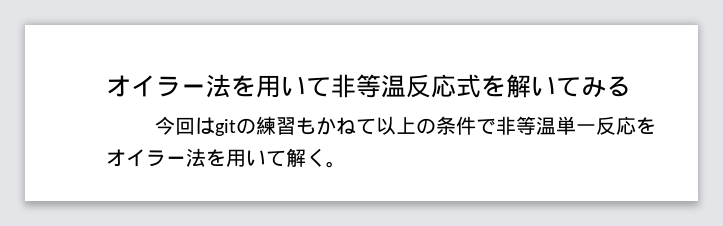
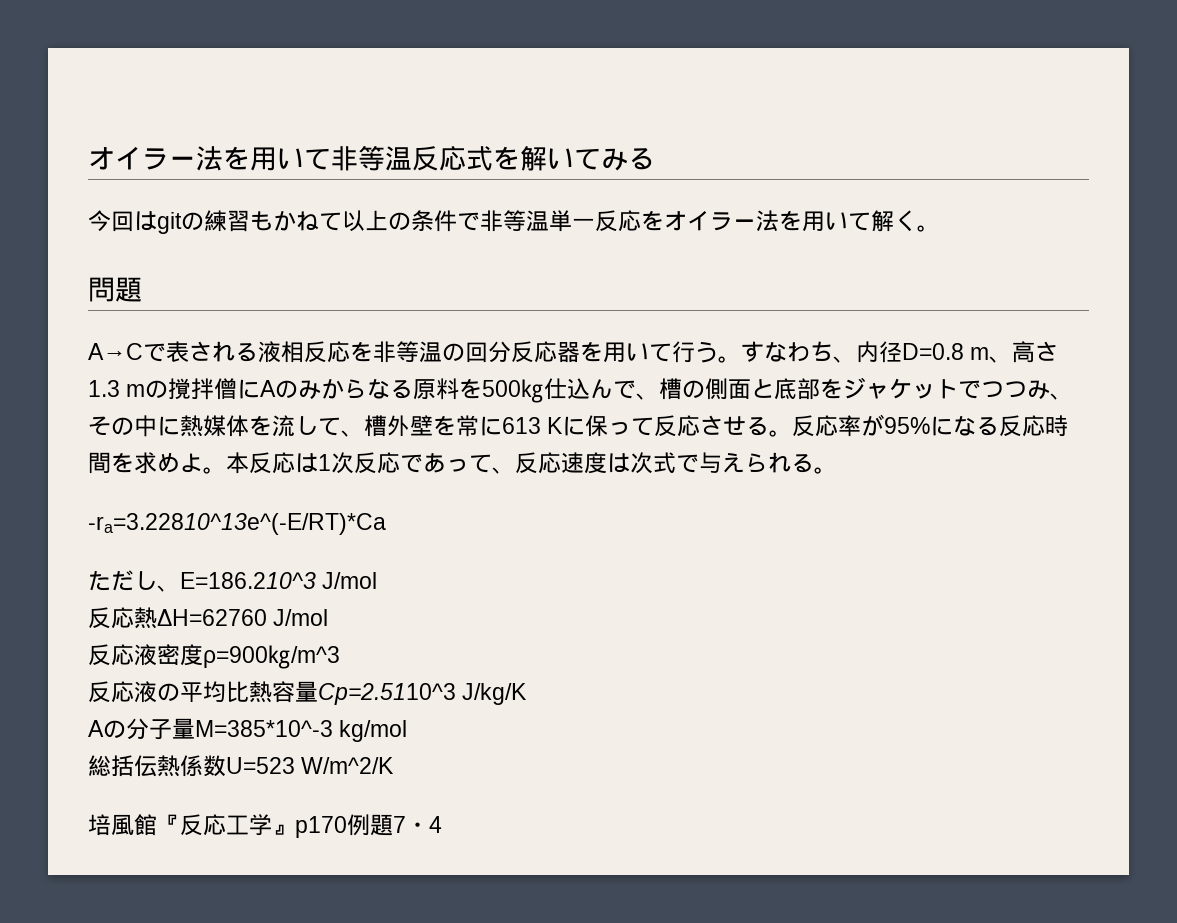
+ 問題
+ A→Cで表される液相反応を非等温の回分反応器を用いて行う。すなわち、内径D=0.8 m、高さ1.3 mの撹拌僧にAのみからなる原料を500㎏仕込んで、槽の側面と底部をジャケットでつつみ、その中に熱媒体を流して、槽外壁を常に613 Kに保って反応させる。反応率が95%になる反応時間を求めよ。本反応は1次反応であって、反応速度は次式で与えられる。
+ -ra=3.22810^13e^(-E/RT)*Ca
+ ただし、E=186.210^3 J/mol
+ 反応熱ΔH=62760 J/mol
+ 反応液密度ρ=900㎏/m^3
+ 反応液の平均比熱容量Cp=2.5110^3 J/kg/K
+ Aの分子量M=385*10^-3 kg/mol
+ 総括伝熱係数U=523 W/m^2/K
+ 培風館『反応工学』p170例題7・4

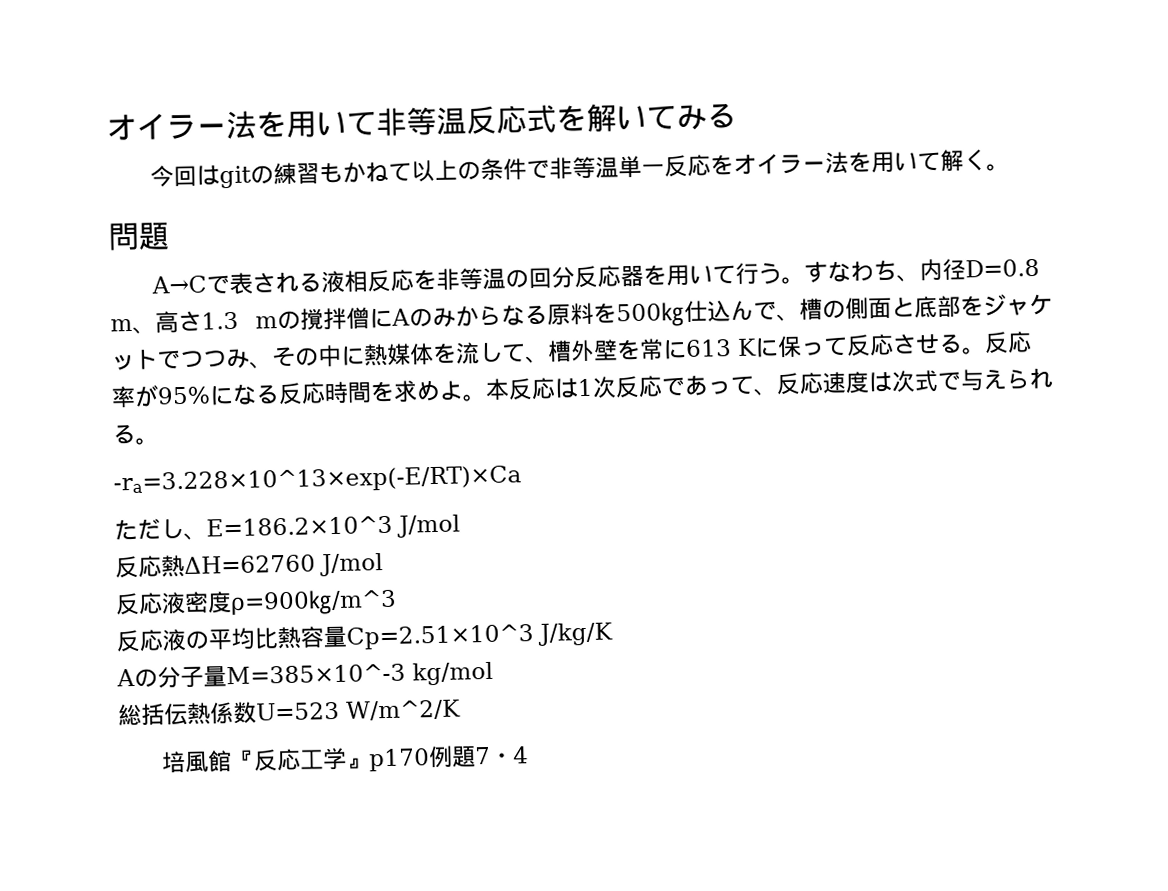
- -ra=3.22810^13e^(-E/RT)*Ca
+ -ra=3.228×10^13×exp(-E/RT)×Ca
- ただし、E=186.210^3 J/mol
+ ただし、E=186.2×10^3 J/mol
- 反応液の平均比熱容量Cp=2.5110^3 J/kg/K
+ 反応液の平均比熱容量Cp=2.51×10^3 J/kg/K
- Aの分子量M=385*10^-3 kg/mol
+ Aの分子量M=385×10^-3 kg/mol

